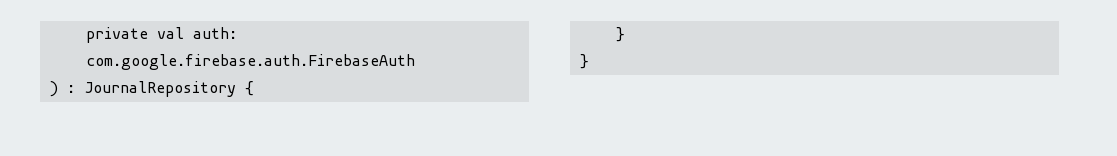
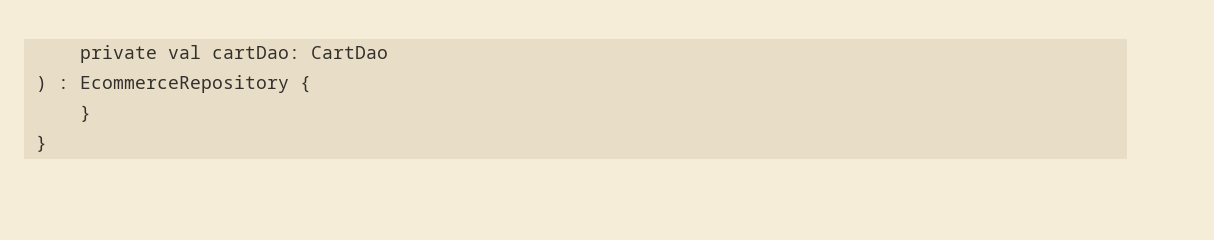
- private val auth: com.google.firebase.auth.FirebaseAuth
+ private val cartDao: CartDao
- ) : JournalRepository {
+ ) : EcommerceRepository {

